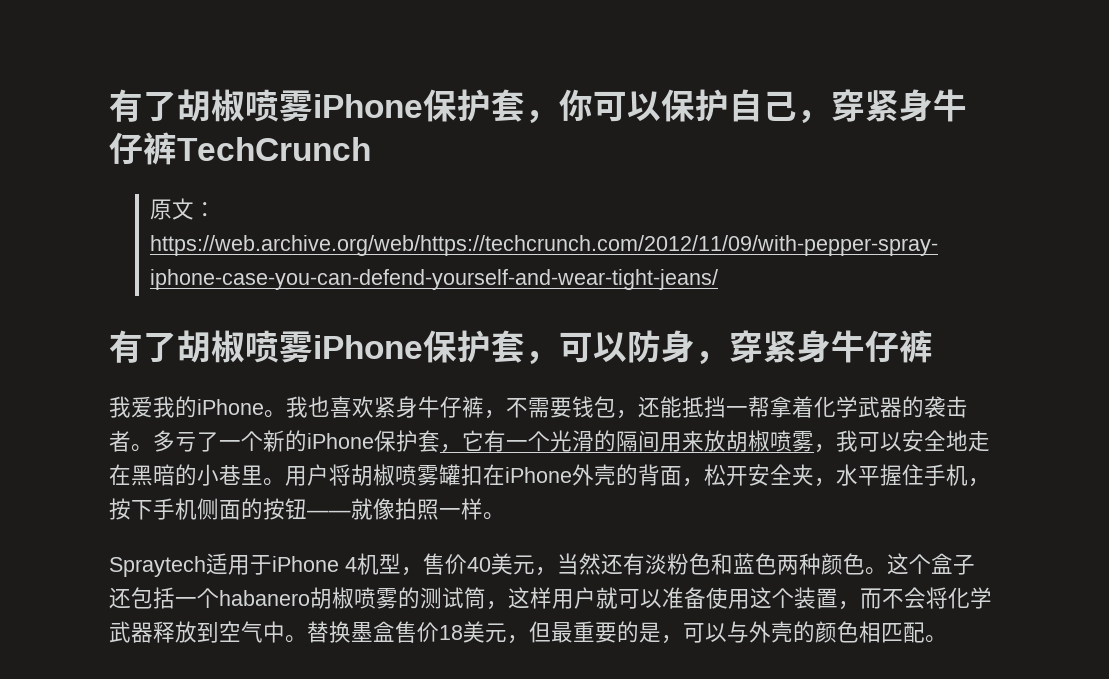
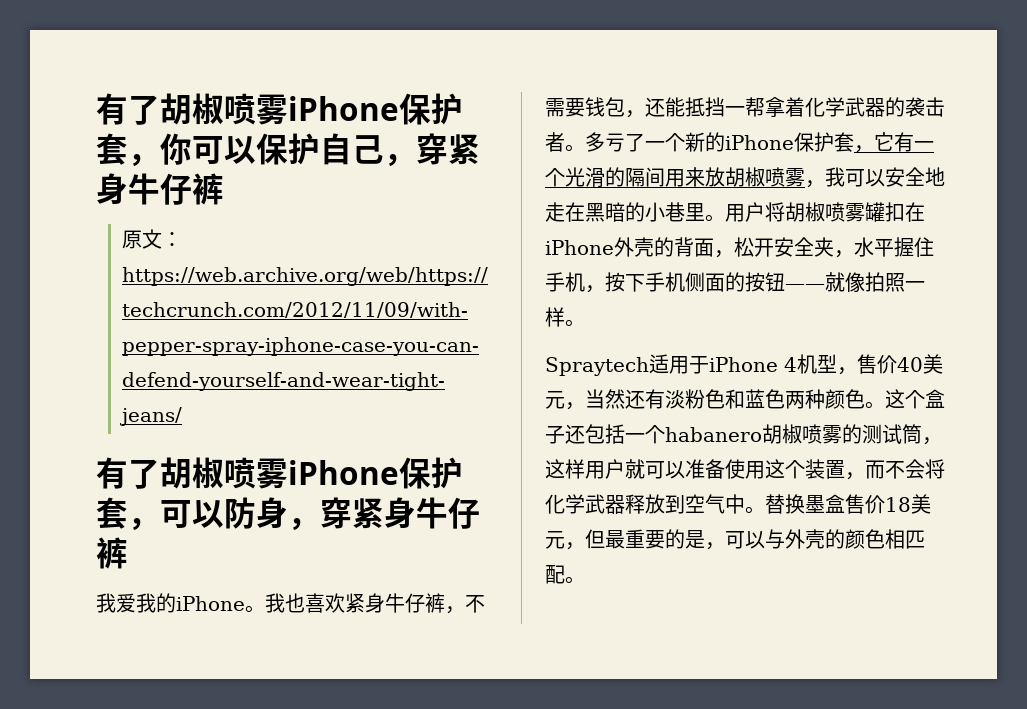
- 有了胡椒喷雾iPhone保护套，你可以保护自己，穿紧身牛仔裤TechCrunch
+ 有了胡椒喷雾iPhone保护套，你可以保护自己，穿紧身牛仔裤

